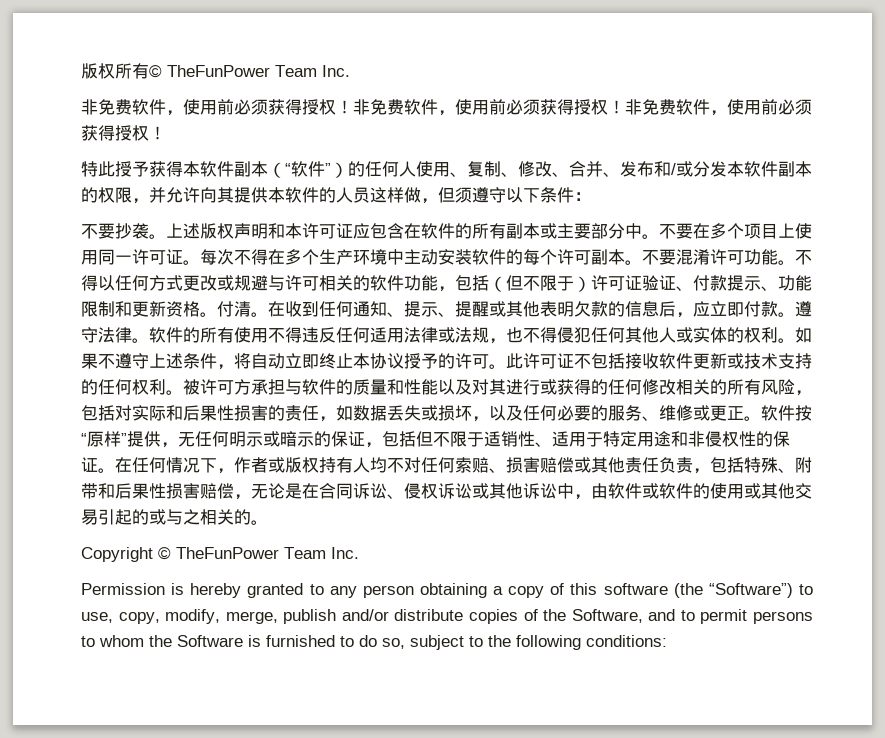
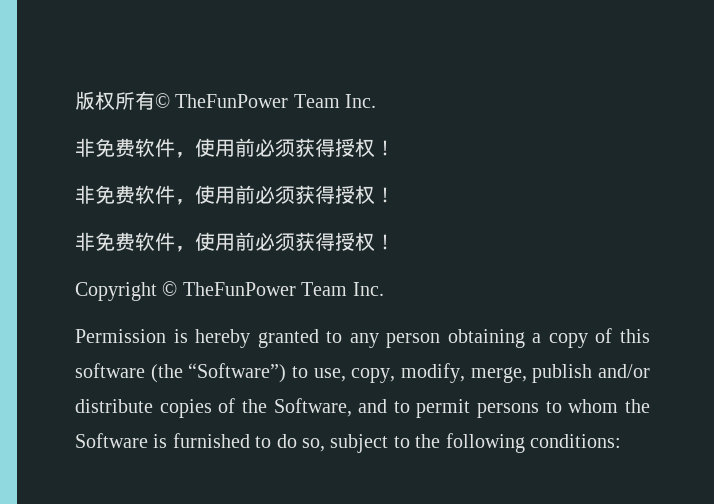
  版权所有© TheFunPower Team Inc.
- 非免费软件，使用前必须获得授权！非免费软件，使用前必须获得授权！非免费软件，使用前必须获得授权！
- 特此授予获得本软件副本（“软件”）的任何人使用、复制、修改、合并、发布和/或分发本软件副本的权限，并允许向其提供本软件的人员这样做，但须遵守以下条件：
- 不要抄袭。上述版权声明和本许可证应包含在软件的所有副本或主要部分中。不要在多个项目上使用同一许可证。每次不得在多个生产环境中主动安装软件的每个许可副本。不要混淆许可功能。不得以任何方式更改或规避与许可相关的软件功能，包括（但不限于）许可证验证、付款提示、功能限制和更新资格。付清。在收到任何通知、提示、提醒或其他表明欠款的信息后，应立即付款。遵守法律。软件的所有使用不得违反任何适用法律或法规，也不得侵犯任何其他人或实体的权利。如果不遵守上述条件，将自动立即终止本协议授予的许可。此许可证不包括接收软件更新或技术支持的任何权利。被许可方承担与软件的质量和性能以及对其进行或获得的任何修改相关的所有风险，包括对实际和后果性损害的责任，如数据丢失或损坏，以及任何必要的服务、维修或更正。软件按“原样”提供，无任何明示或暗示的保证，包括但不限于适销性、适用于特定用途和非侵权性的保证。在任何情况下，作者或版权持有人均不对任何索赔、损害赔偿或其他责任负责，包括特殊、附带和后果性损害赔偿，无论是在合同诉讼、侵权诉讼或其他诉讼中，由软件或软件的使用或其他交易引起的或与之相关的。
+ 非免费软件，使用前必须获得授权！
+ 非免费软件，使用前必须获得授权！
+ 非免费软件，使用前必须获得授权！

